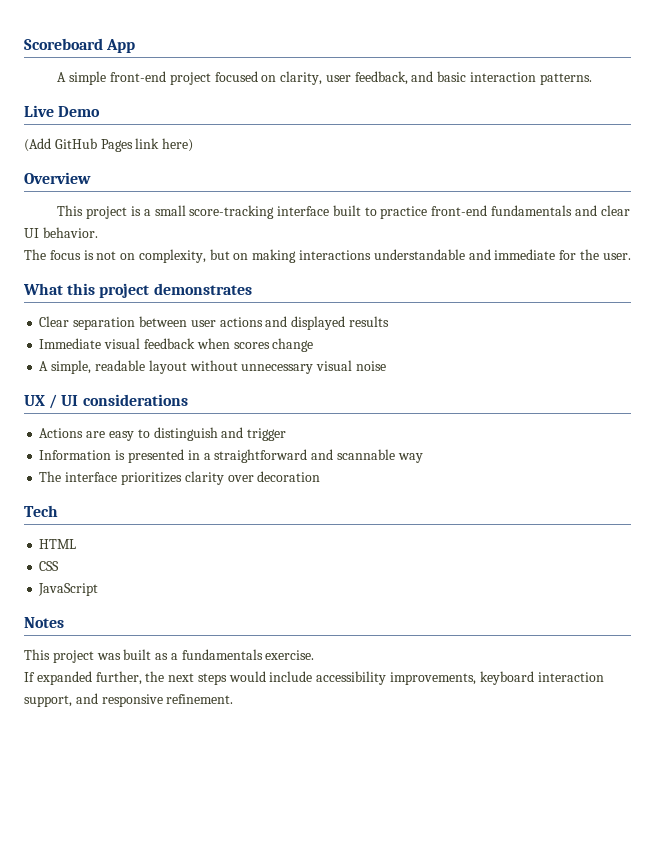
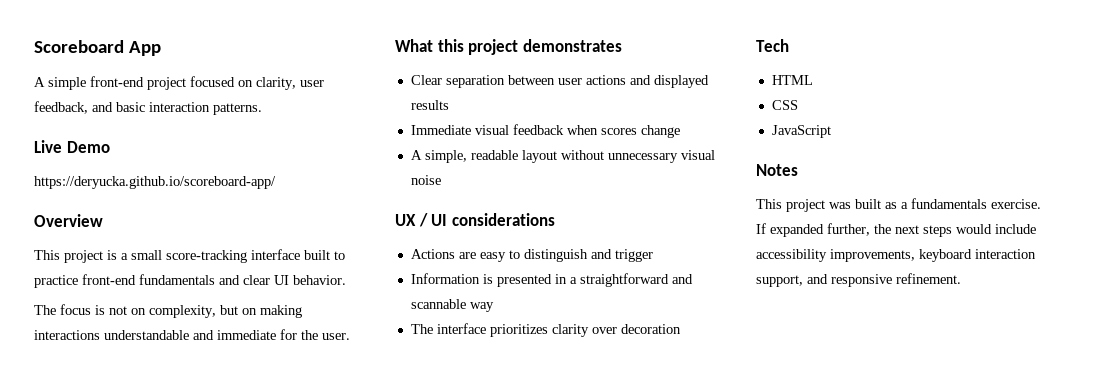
- (Add GitHub Pages link here)
+ https://deryucka.github.io/scoreboard-app/

